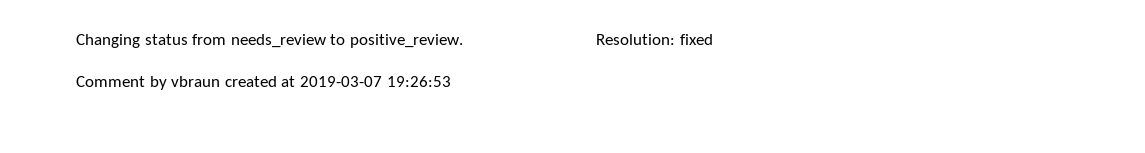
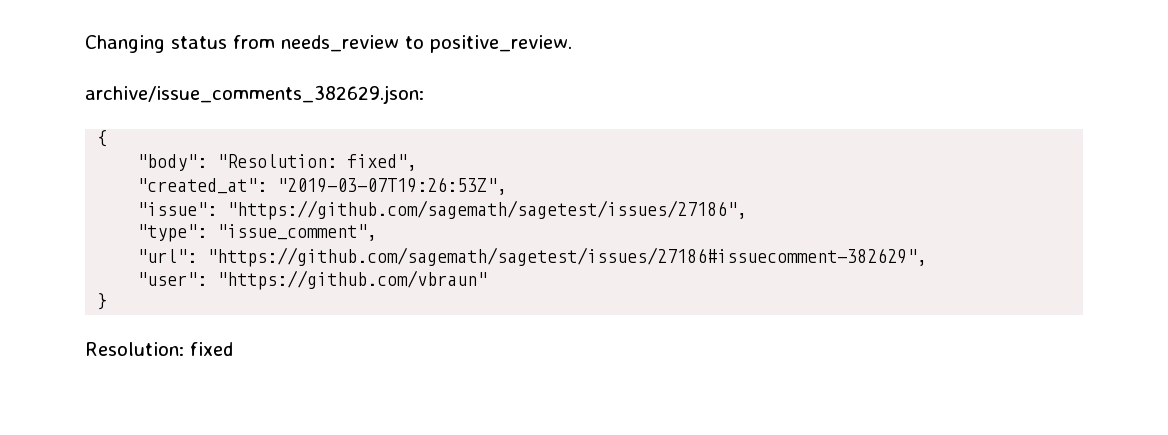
- Comment by vbraun created at 2019-03-07 19:26:53
+ archive/issue_comments_382629.json:
+ {
+ "body": "Resolution: fixed",
+ "created_at": "2019-03-07T19:26:53Z",
+ "issue": "https://github.com/sagemath/sagetest/issues/27186",
+ "type": "issue_comment",
+ "url": "https://github.com/sagemath/sagetest/issues/27186#issuecomment-382629",
+ "user": "https://github.com/vbraun"
+ }

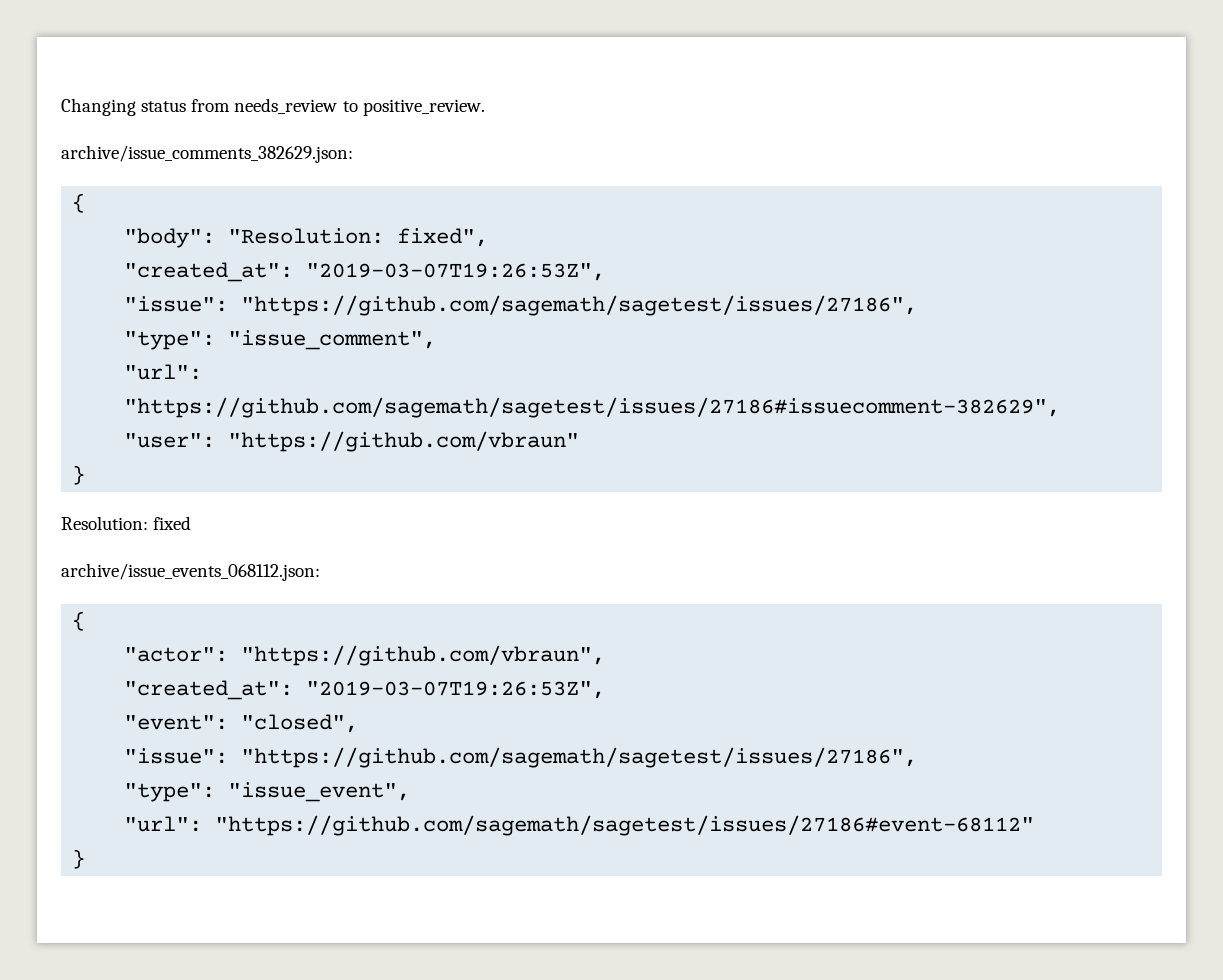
+ archive/issue_events_068112.json:
+ {
+ "actor": "https://github.com/vbraun",
+ "created_at": "2019-03-07T19:26:53Z",
+ "event": "closed",
+ "issue": "https://github.com/sagemath/sagetest/issues/27186",
+ "type": "issue_event",
+ "url": "https://github.com/sagemath/sagetest/issues/27186#event-68112"
+ }

